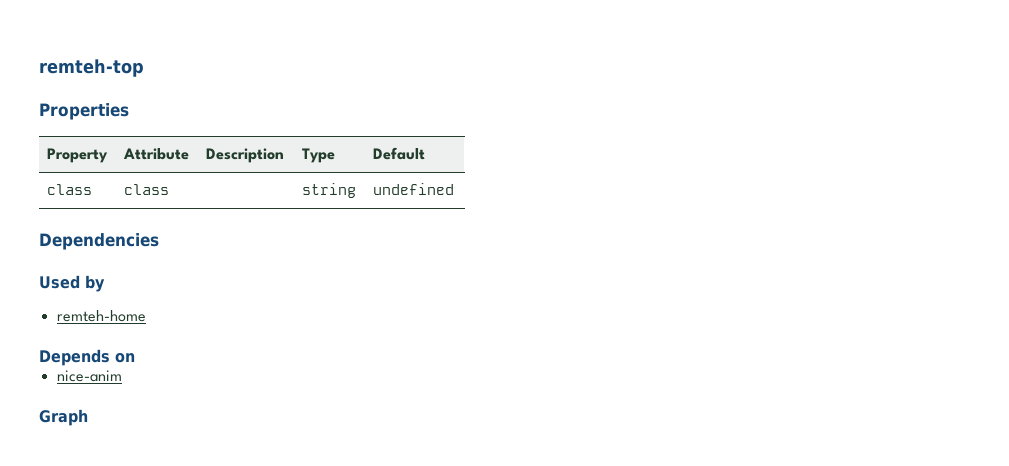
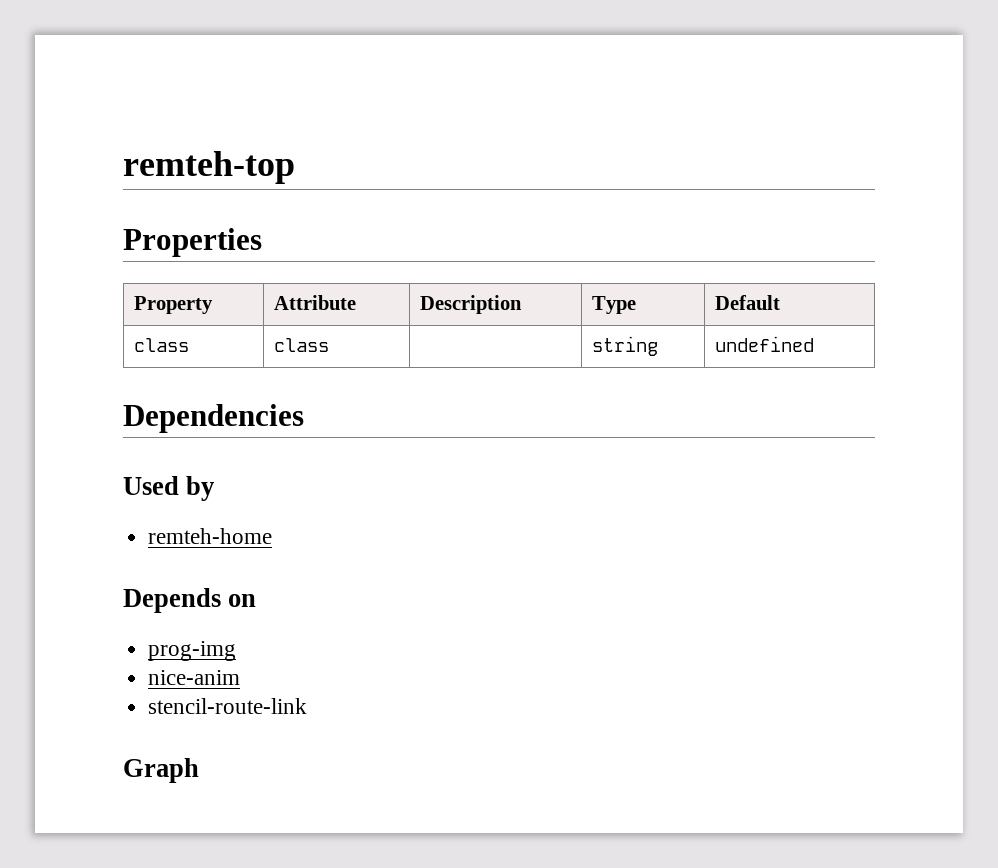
+ prog-img
+ stencil-route-link

